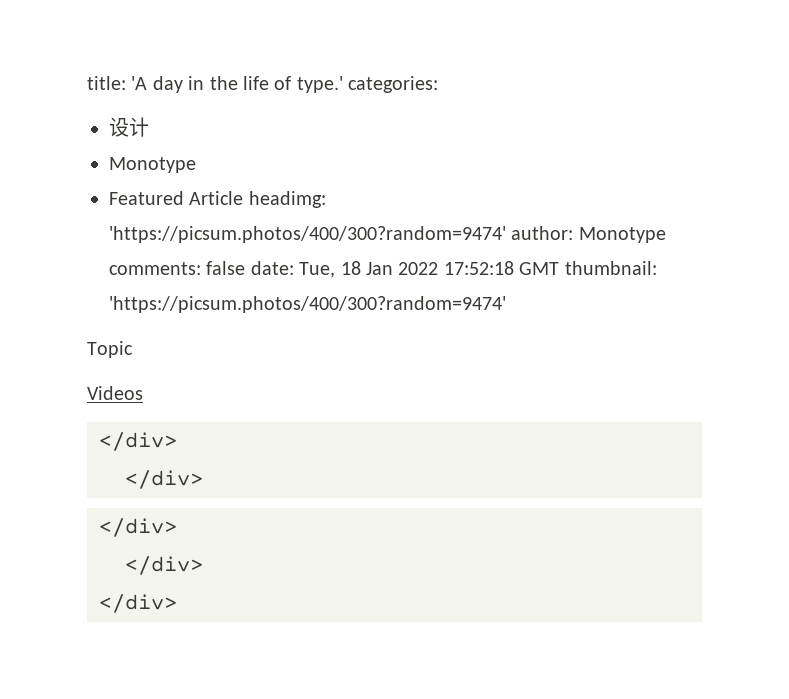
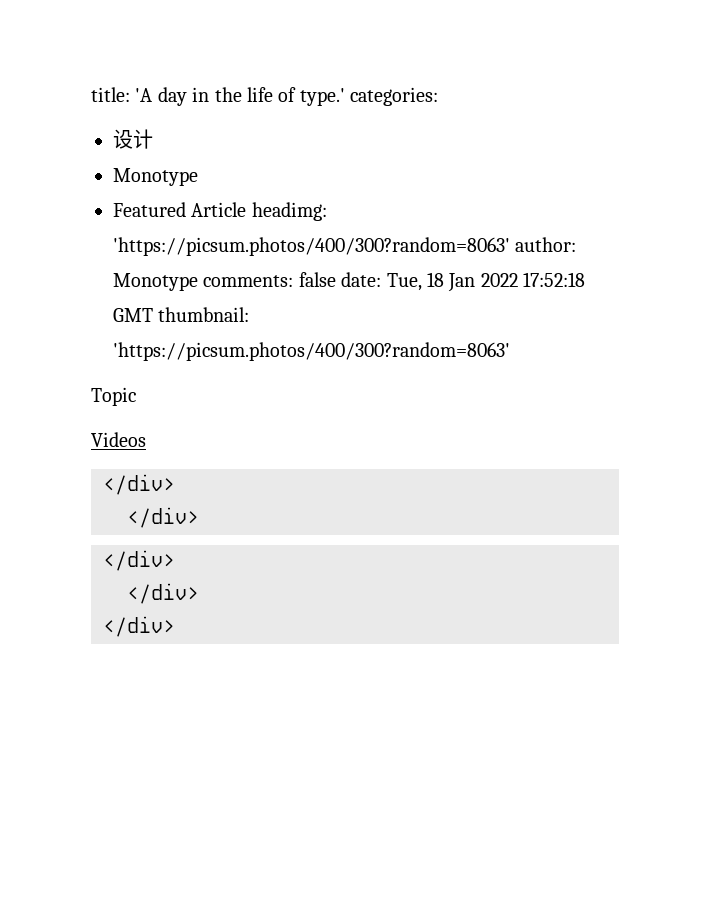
- Featured Article headimg: 'https://picsum.photos/400/300?random=9474' author: Monotype comments: false date: Tue, 18 Jan 2022 17:52:18 GMT thumbnail: 'https://picsum.photos/400/300?random=9474'
+ Featured Article headimg: 'https://picsum.photos/400/300?random=8063' author: Monotype comments: false date: Tue, 18 Jan 2022 17:52:18 GMT thumbnail: 'https://picsum.photos/400/300?random=8063'

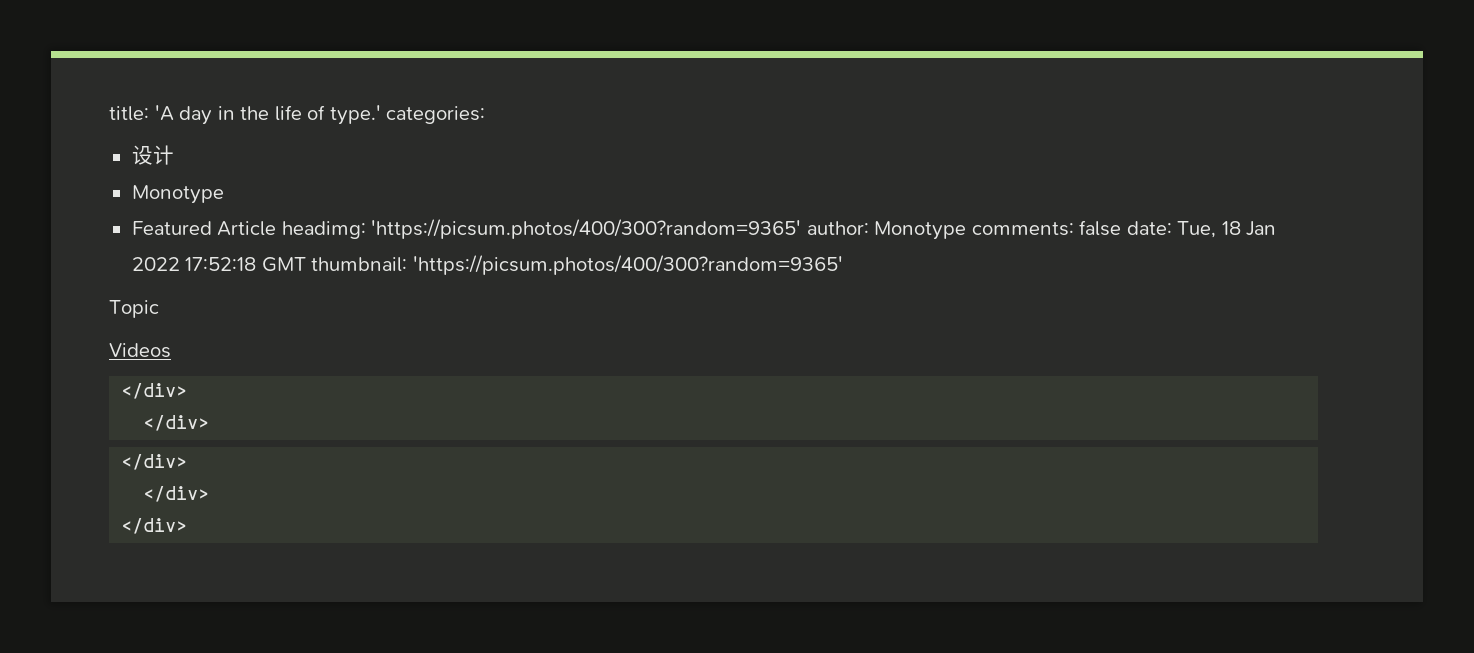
- Featured Article headimg: 'https://picsum.photos/400/300?random=8063' author: Monotype comments: false date: Tue, 18 Jan 2022 17:52:18 GMT thumbnail: 'https://picsum.photos/400/300?random=8063'
+ Featured Article headimg: 'https://picsum.photos/400/300?random=9365' author: Monotype comments: false date: Tue, 18 Jan 2022 17:52:18 GMT thumbnail: 'https://picsum.photos/400/300?random=9365'

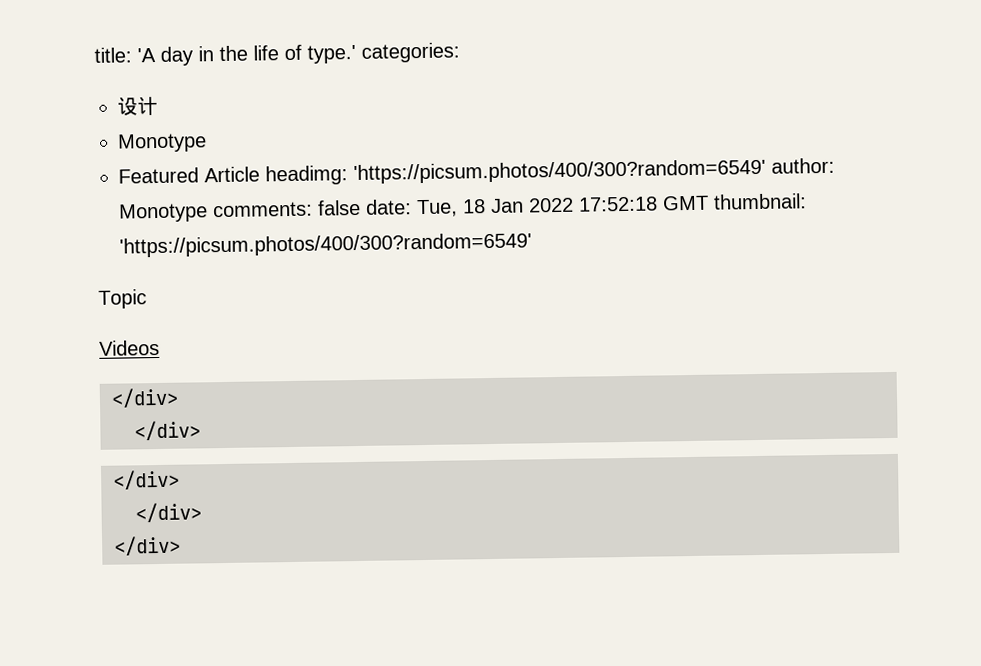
- Featured Article headimg: 'https://picsum.photos/400/300?random=9365' author: Monotype comments: false date: Tue, 18 Jan 2022 17:52:18 GMT thumbnail: 'https://picsum.photos/400/300?random=9365'
+ Featured Article headimg: 'https://picsum.photos/400/300?random=6549' author: Monotype comments: false date: Tue, 18 Jan 2022 17:52:18 GMT thumbnail: 'https://picsum.photos/400/300?random=6549'

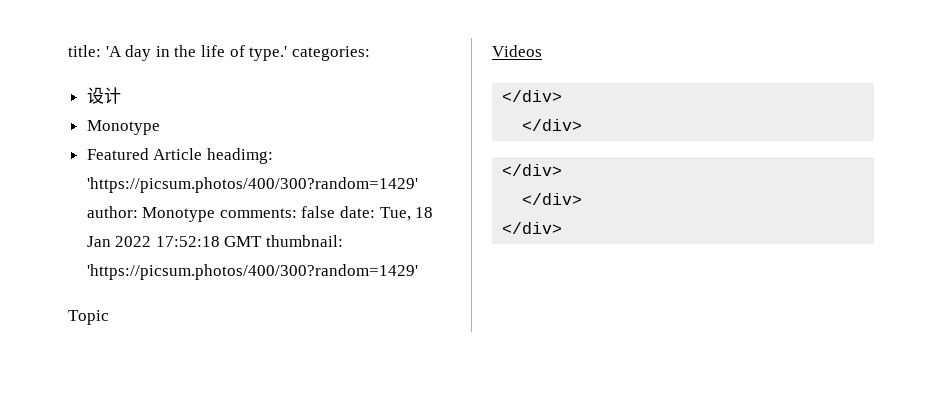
- Featured Article headimg: 'https://picsum.photos/400/300?random=6549' author: Monotype comments: false date: Tue, 18 Jan 2022 17:52:18 GMT thumbnail: 'https://picsum.photos/400/300?random=6549'
+ Featured Article headimg: 'https://picsum.photos/400/300?random=1429' author: Monotype comments: false date: Tue, 18 Jan 2022 17:52:18 GMT thumbnail: 'https://picsum.photos/400/300?random=1429'

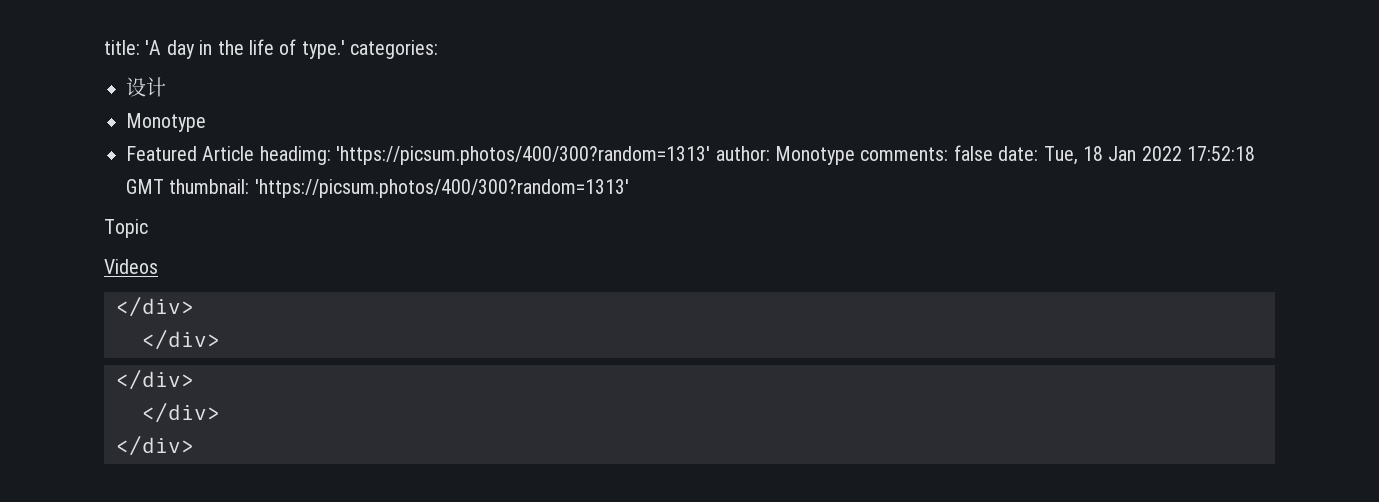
- Featured Article headimg: 'https://picsum.photos/400/300?random=1429' author: Monotype comments: false date: Tue, 18 Jan 2022 17:52:18 GMT thumbnail: 'https://picsum.photos/400/300?random=1429'
+ Featured Article headimg: 'https://picsum.photos/400/300?random=1313' author: Monotype comments: false date: Tue, 18 Jan 2022 17:52:18 GMT thumbnail: 'https://picsum.photos/400/300?random=1313'

